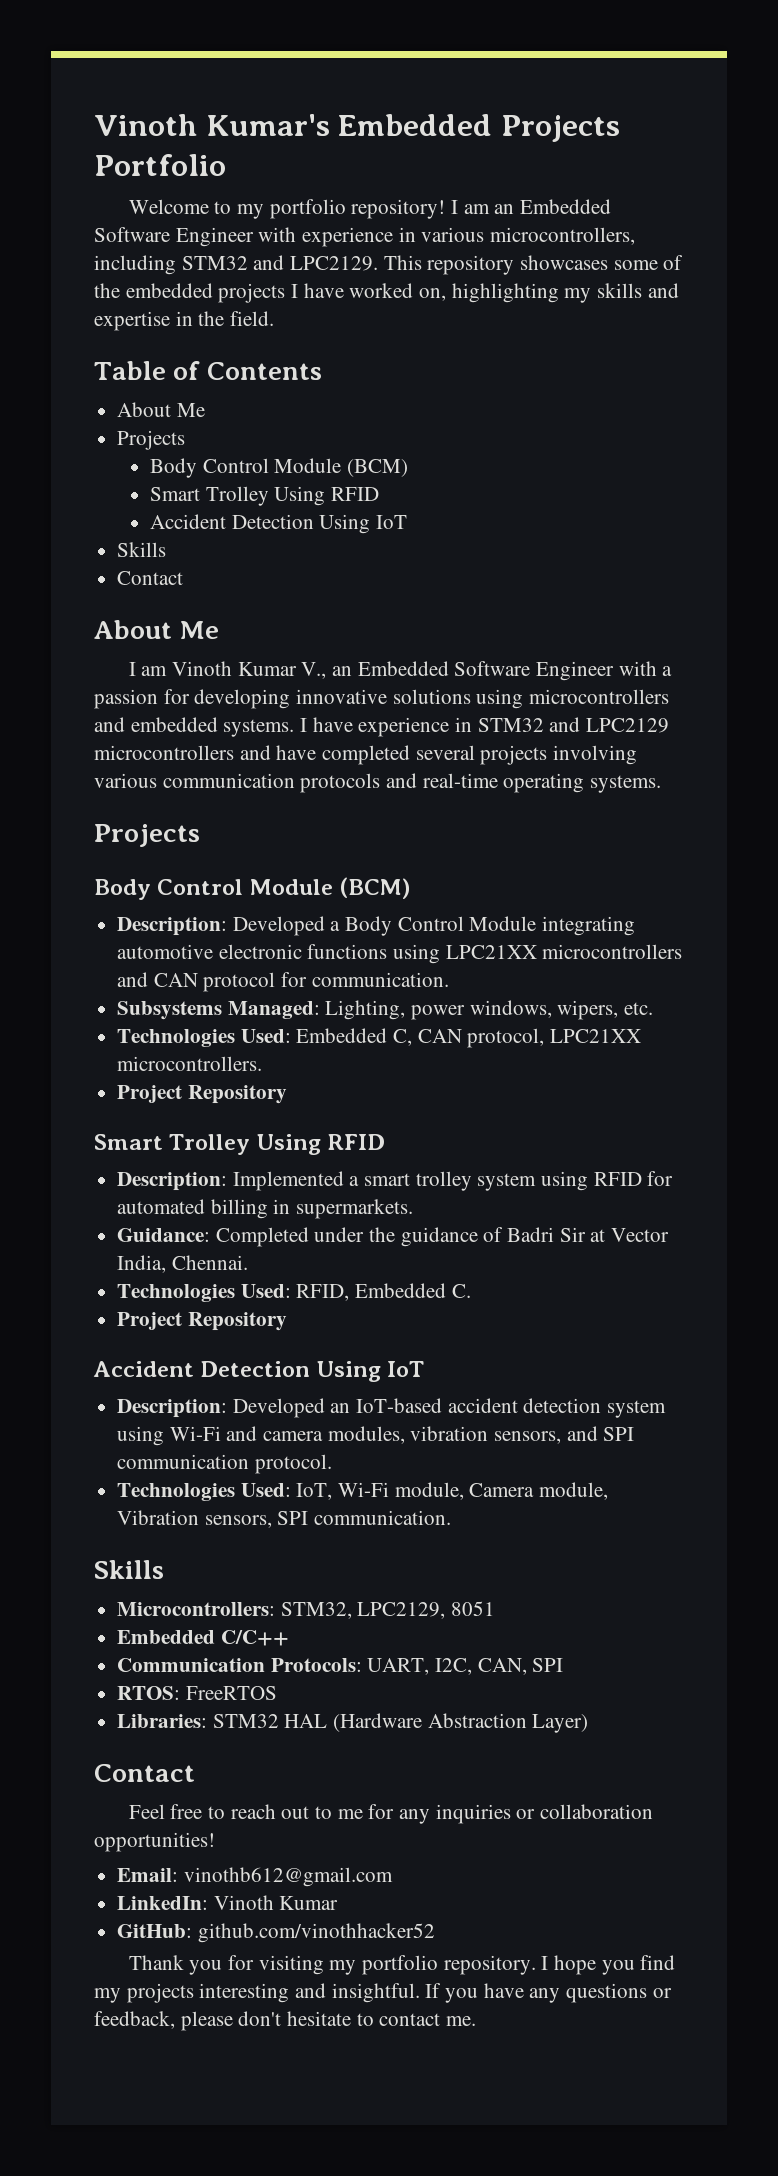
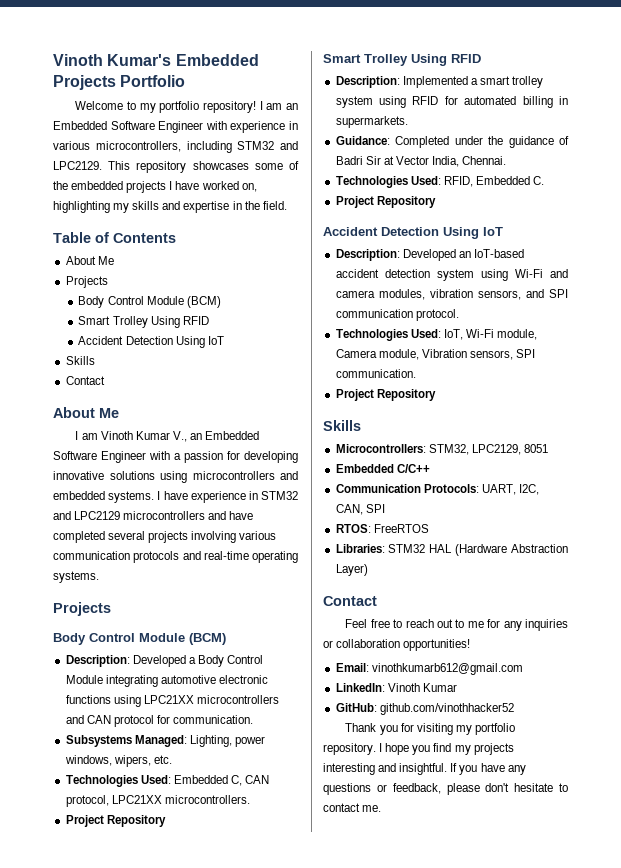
  Technologies Used: IoT, Wi-Fi module, Camera module, Vibration sensors, SPI communication.
+ Project Repository
- Email: vinothb612@gmail.com
+ Email: vinothkumarb612@gmail.com

